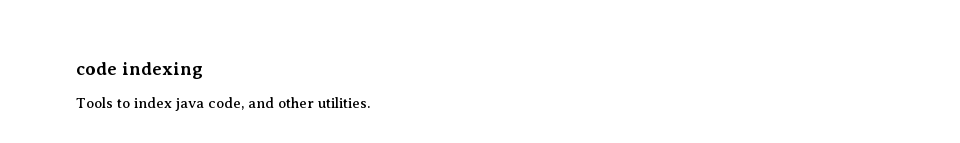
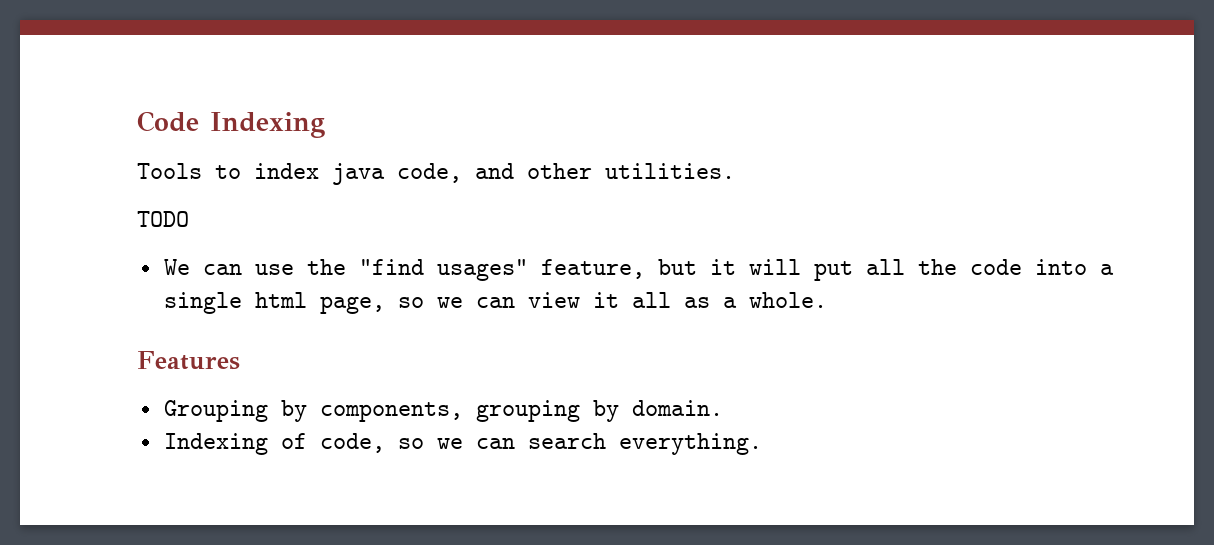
- code indexing
+ Code Indexing
+ TODO
+ We can use the "find usages" feature, but it will put all the code into a single html page, so we can view it all as a whole.
+ Features
+ Grouping by components, grouping by domain.
+ Indexing of code, so we can search everything.

